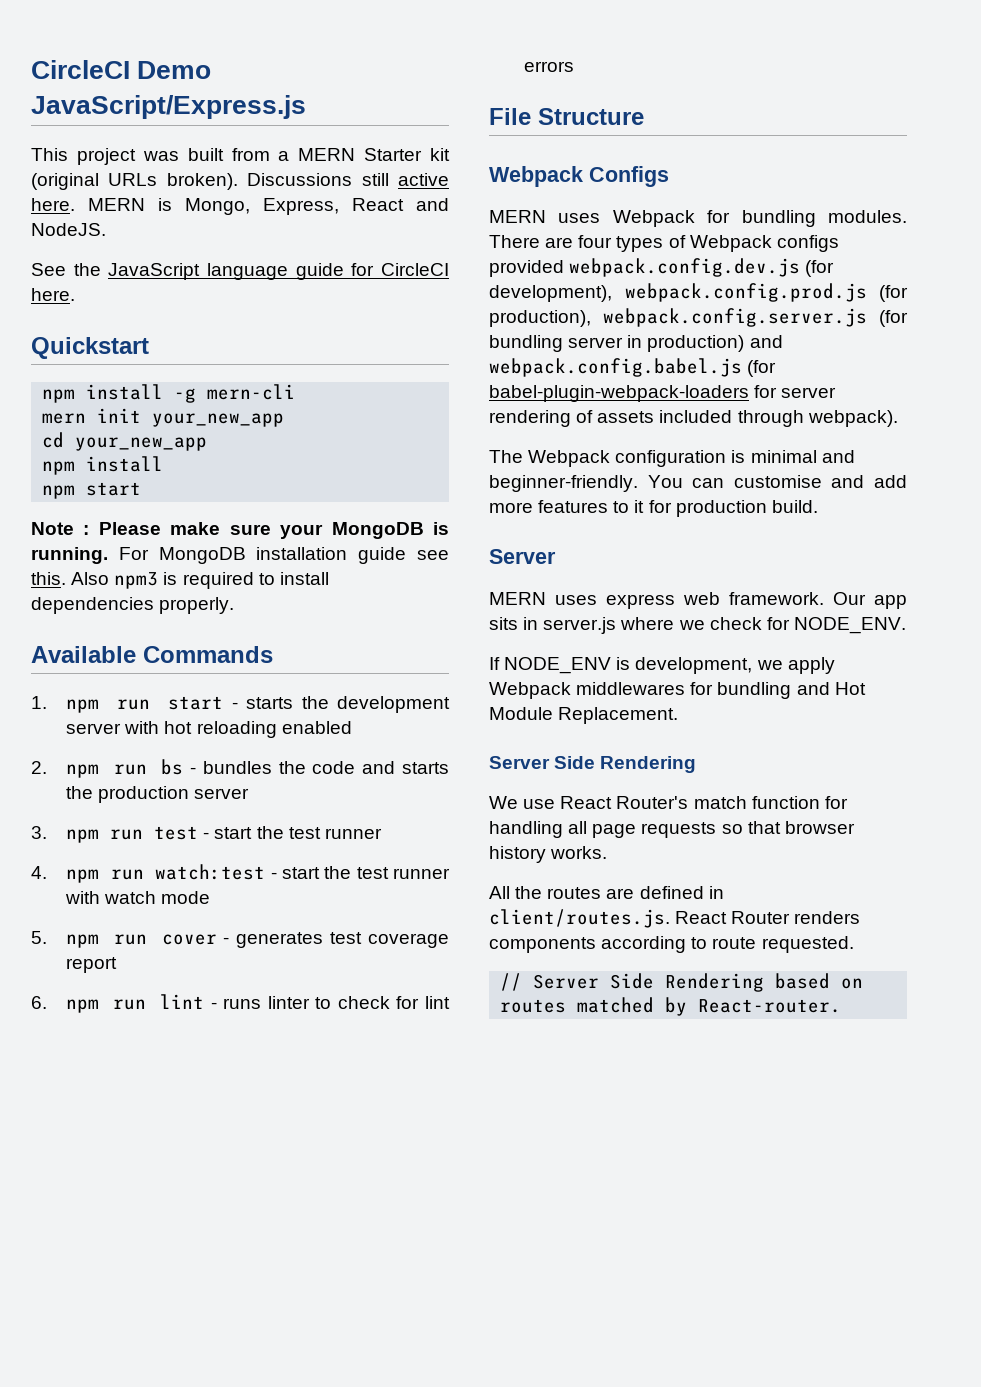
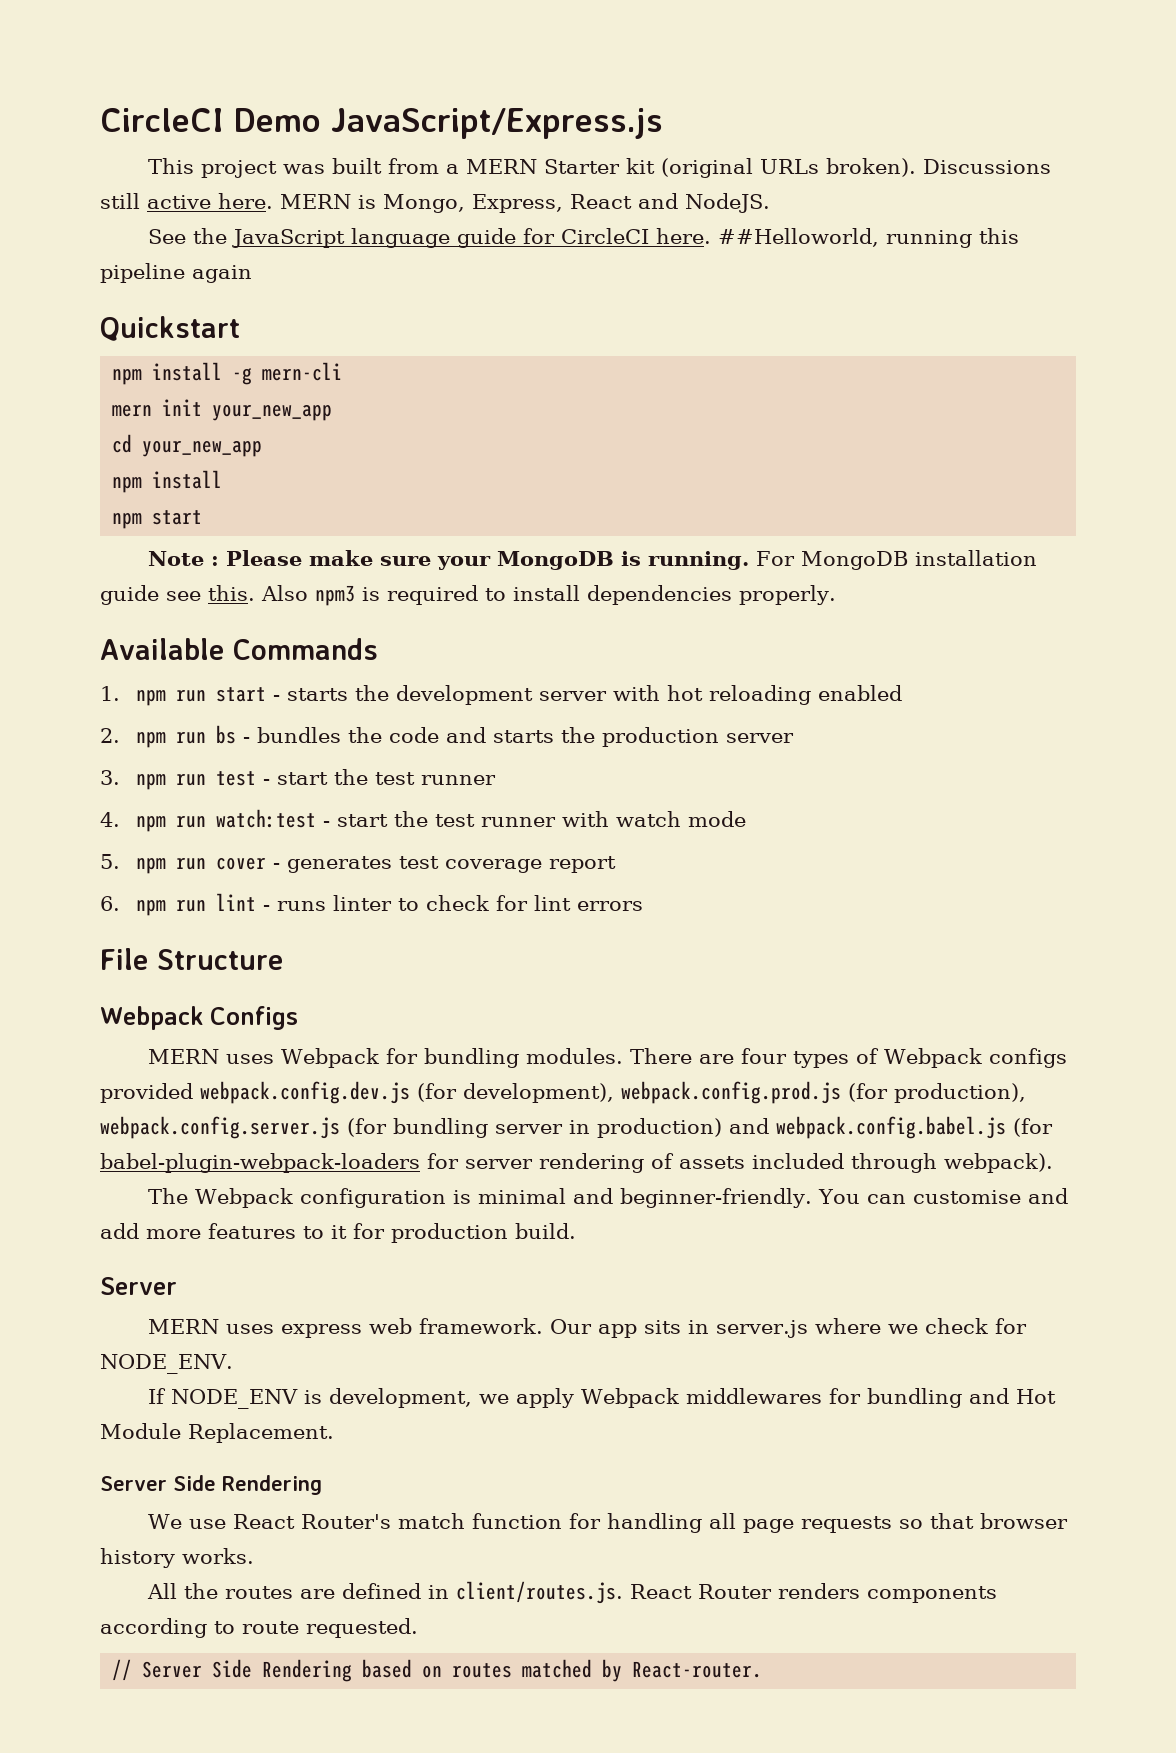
+ ##Helloworld, running this pipeline again

